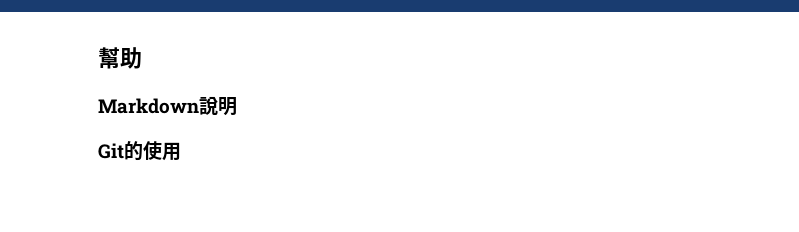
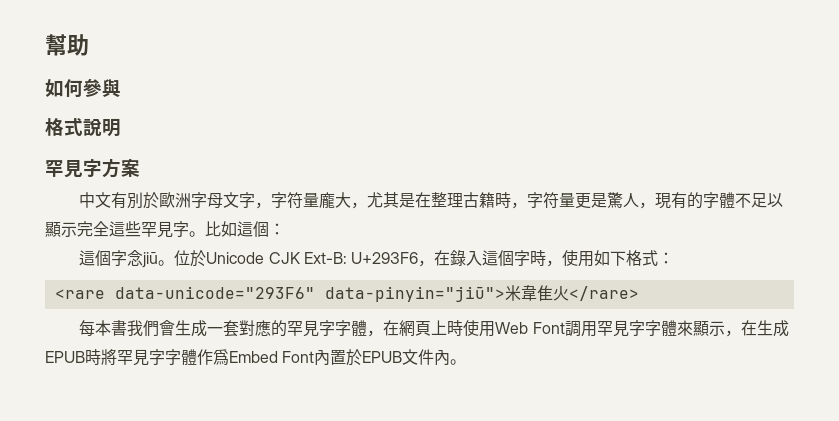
- Markdown說明
- Git的使用
+ 如何參與
+ 格式說明
+ 罕見字方案
+ 中文有別於歐洲字母文字，字符量龐大，尤其是在整理古籍時，字符量更是驚人，現有的字體不足以顯示完全這些罕見字。比如這個：
+ 這個字念jiū。位於Unicode CJK Ext-B: U+293F6，在錄入這個字時，使用如下格式：
+ <rare data-unicode="293F6" data-pinyin="jiū">米韋隹火</rare>
+ 每本書我們會生成一套對應的罕見字字體，在網頁上時使用Web Font調用罕見字字體來顯示，在生成EPUB時將罕見字字體作爲Embed Font內置於EPUB文件內。

